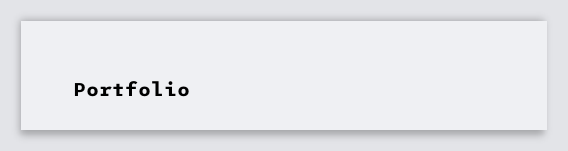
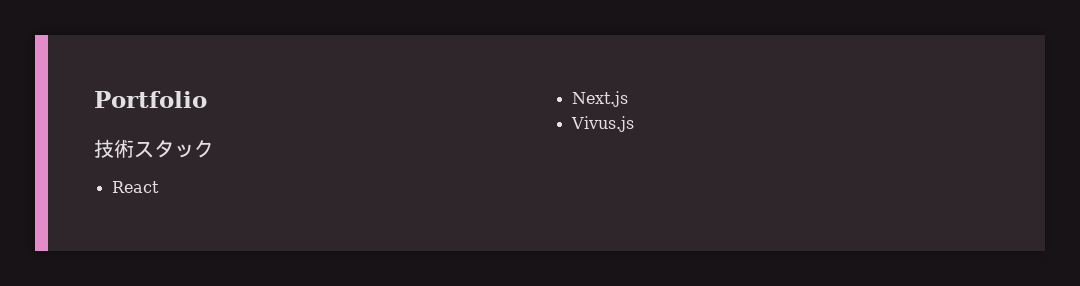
+ 技術スタック
+ React
+ Next.js
+ Vivus.js

